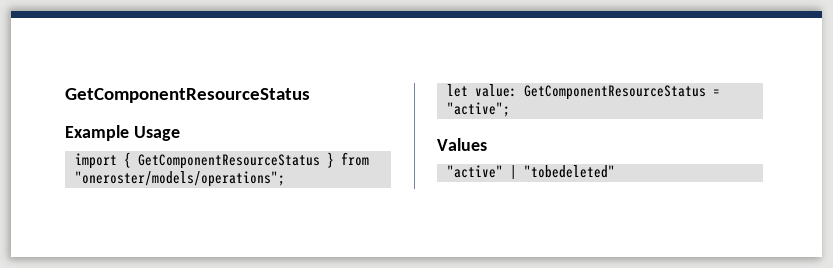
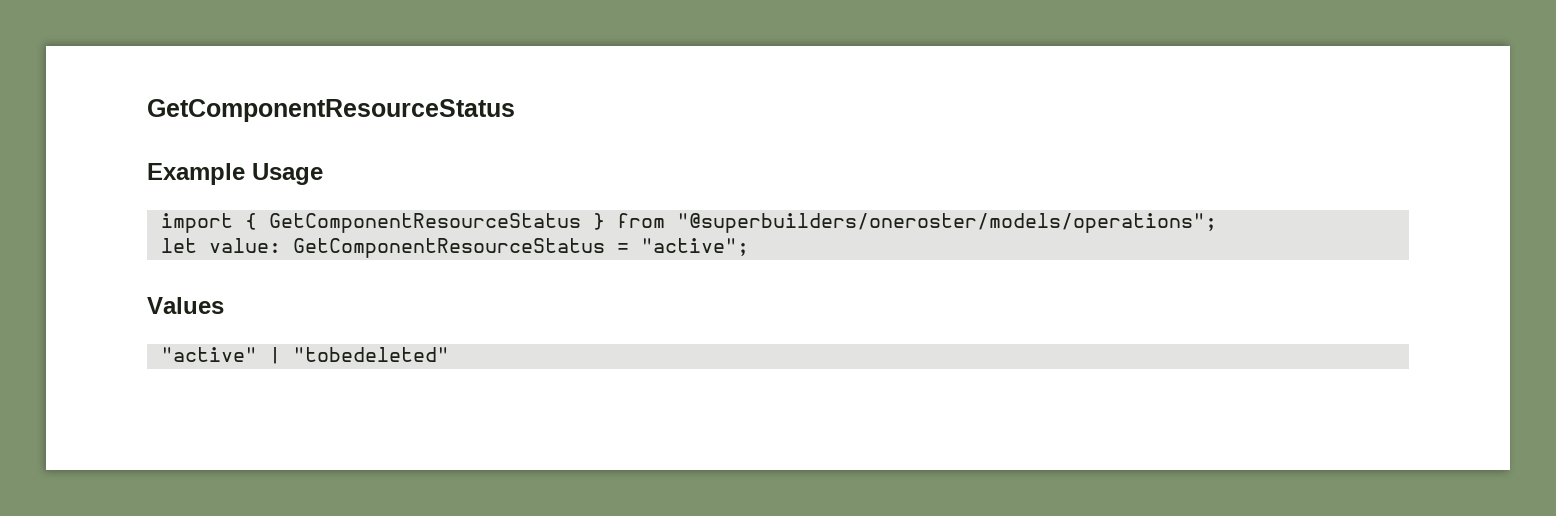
- import { GetComponentResourceStatus } from "oneroster/models/operations";
+ import { GetComponentResourceStatus } from "@superbuilders/oneroster/models/operations";

